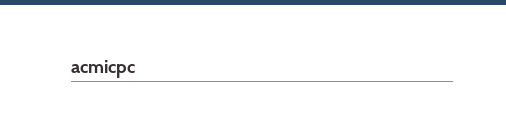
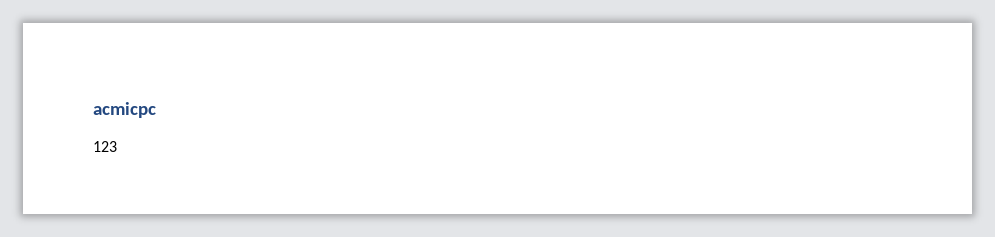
+ 123

